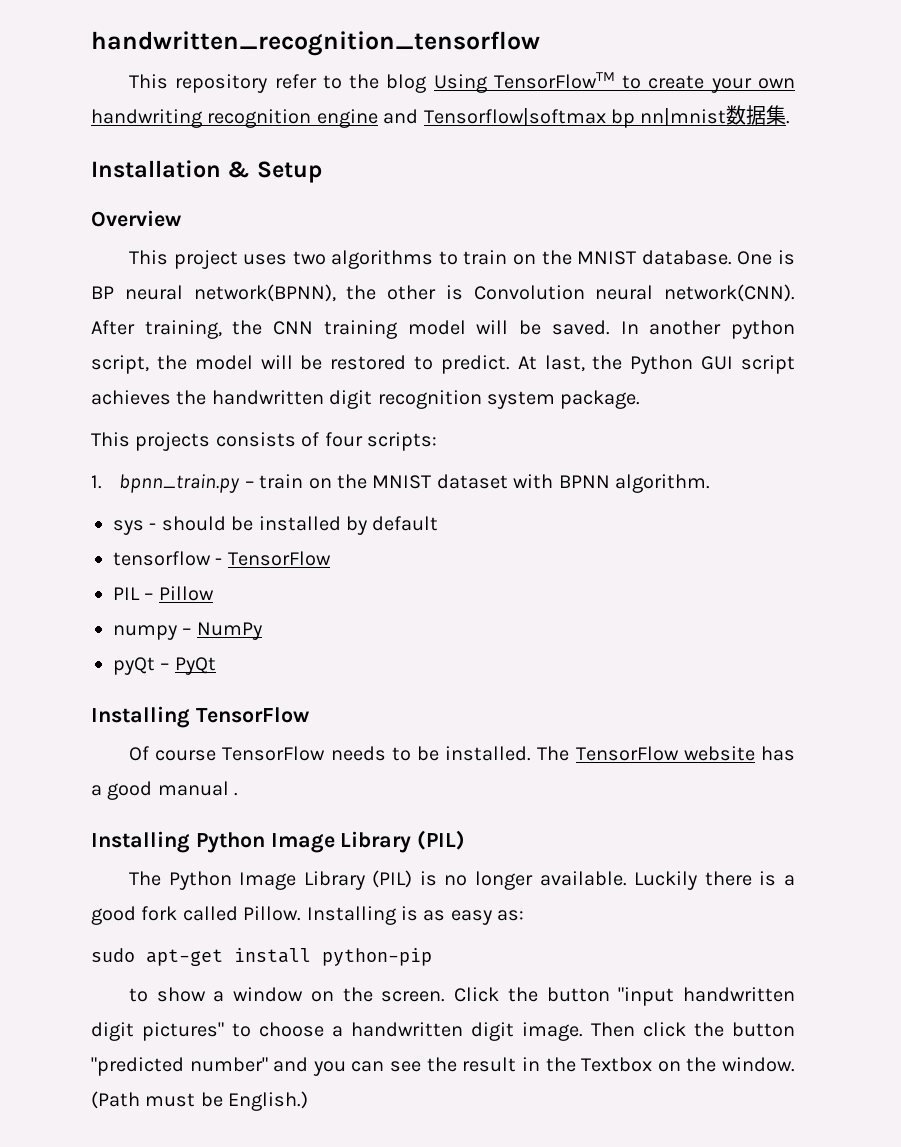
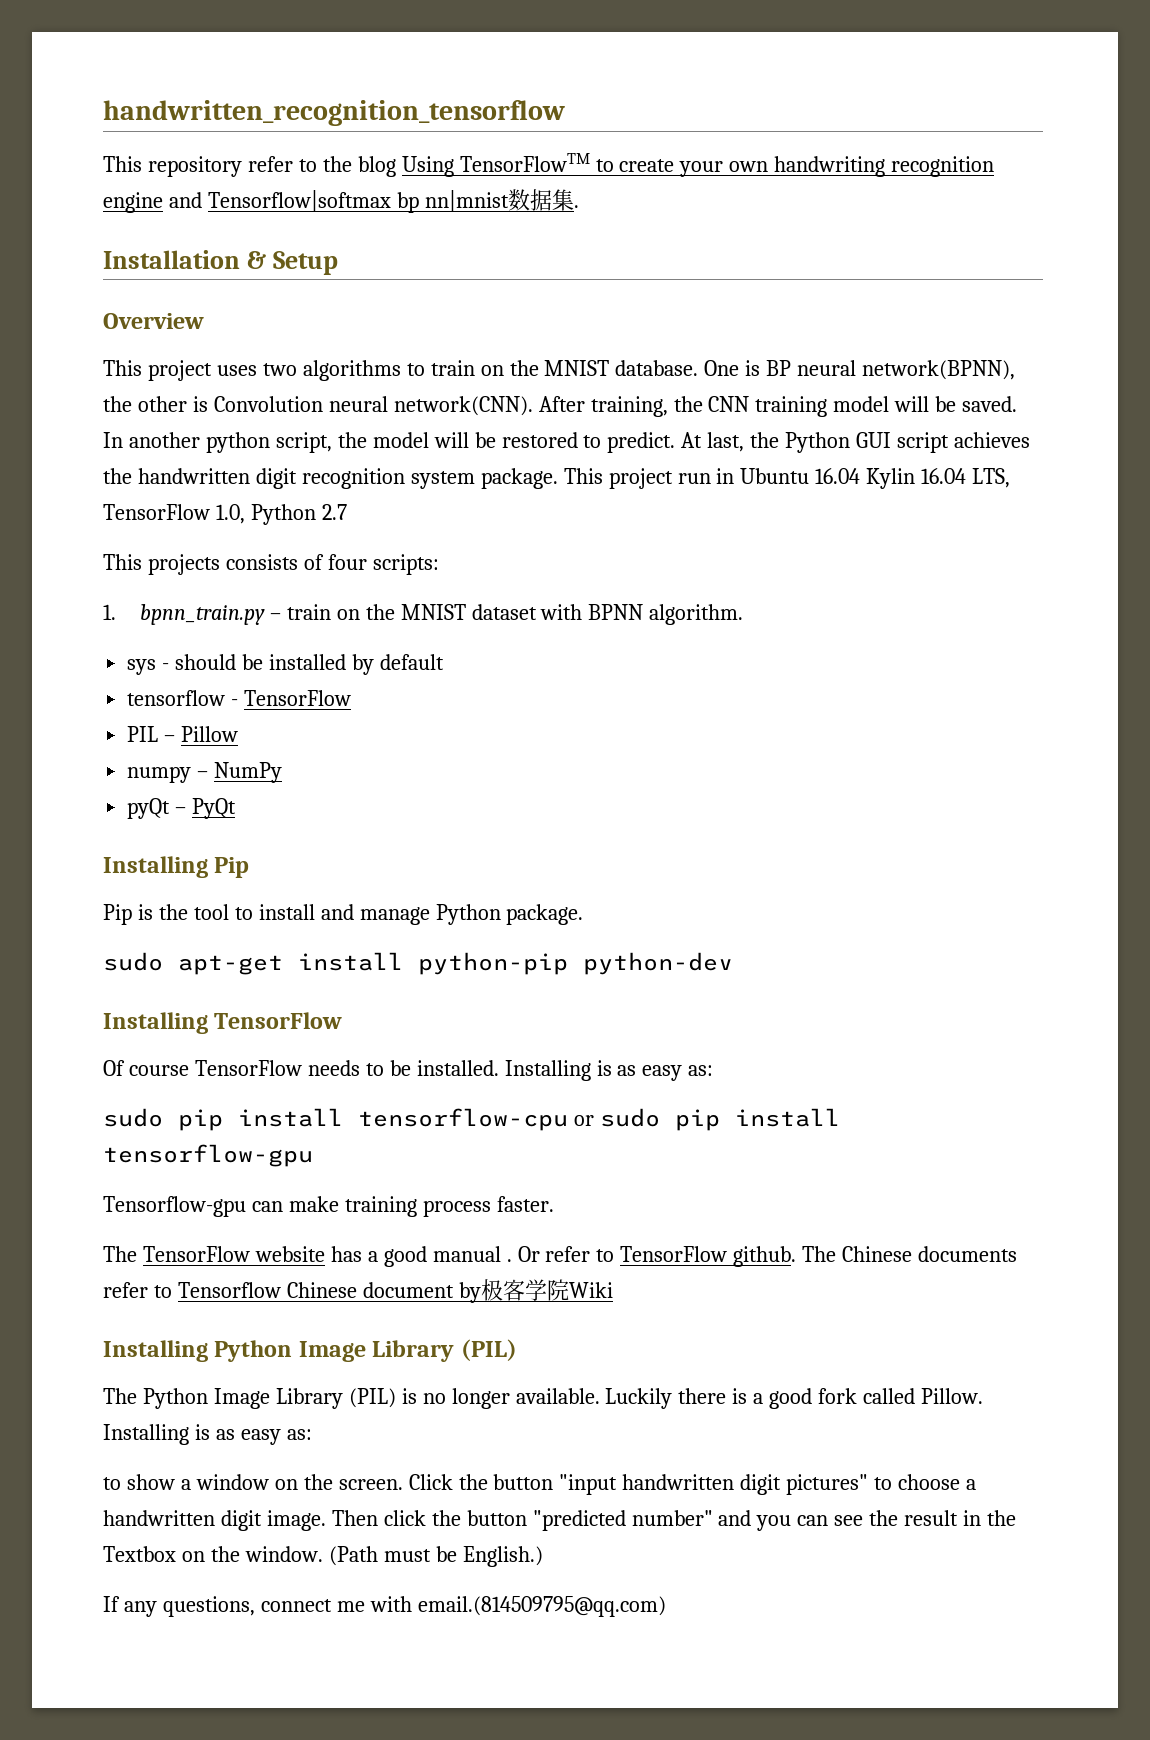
+ This project run in Ubuntu 16.04 Kylin 16.04 LTS, TensorFlow 1.0, Python 2.7
+ Installing Pip
+ Pip is the tool to install and manage Python package.
+ sudo apt-get install python-pip python-dev
- Of course TensorFlow needs to be installed. The TensorFlow website has a good manual .
+ Of course TensorFlow needs to be installed. Installing is as easy as:
+ sudo pip install tensorflow-cpu or sudo pip install tensorflow-gpu
+ Tensorflow-gpu can make training process faster.
+ The TensorFlow website has a good manual . Or refer to TensorFlow github. The Chinese documents refer to Tensorflow Chinese document by极客学院Wiki
- sudo apt-get install python-pip
+ If any questions, connect me with email.(814509795@qq.com)

